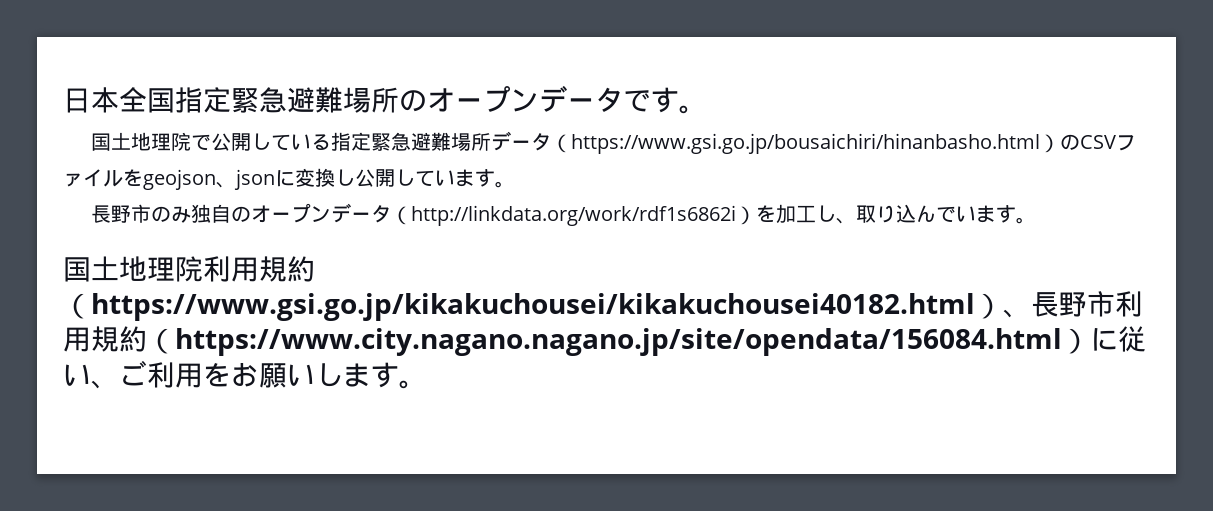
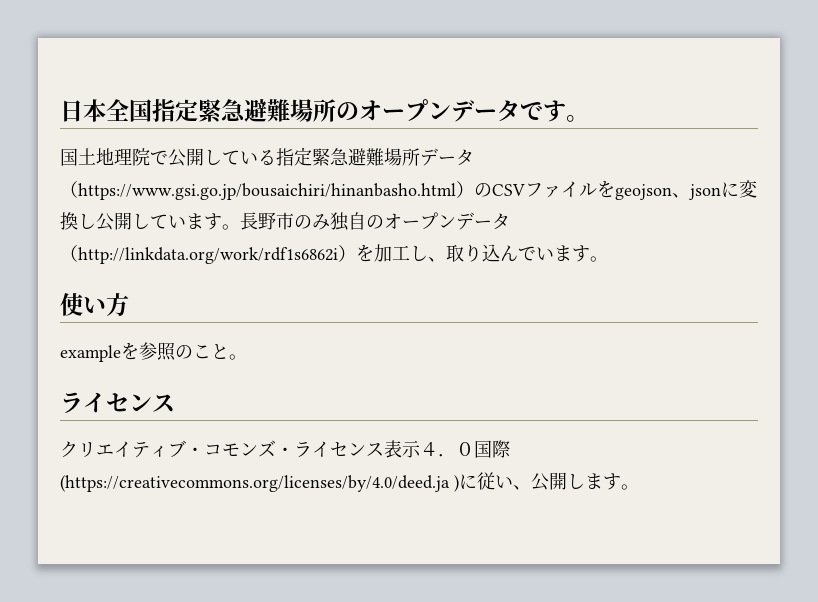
- 国土地理院で公開している指定緊急避難場所データ（https://www.gsi.go.jp/bousaichiri/hinanbasho.html）のCSVファイルをgeojson、jsonに変換し公開しています。
- 長野市のみ独自のオープンデータ（http://linkdata.org/work/rdf1s6862i）を加工し、取り込んでいます。
+ 国土地理院で公開している指定緊急避難場所データ（https://www.gsi.go.jp/bousaichiri/hinanbasho.html）のCSVファイルをgeojson、jsonに変換し公開しています。長野市のみ独自のオープンデータ（http://linkdata.org/work/rdf1s6862i）を加工し、取り込んでいます。
- 国土地理院利用規約（https://www.gsi.go.jp/kikakuchousei/kikakuchousei40182.html）、長野市利用規約（https://www.city.nagano.nagano.jp/site/opendata/156084.html）に従い、ご利用をお願いします。
+ 使い方
+ exampleを参照のこと。
+ ライセンス
+ クリエイティブ・コモンズ・ライセンス表示４．０国際(https://creativecommons.org/licenses/by/4.0/deed.ja )に従い、公開します。

